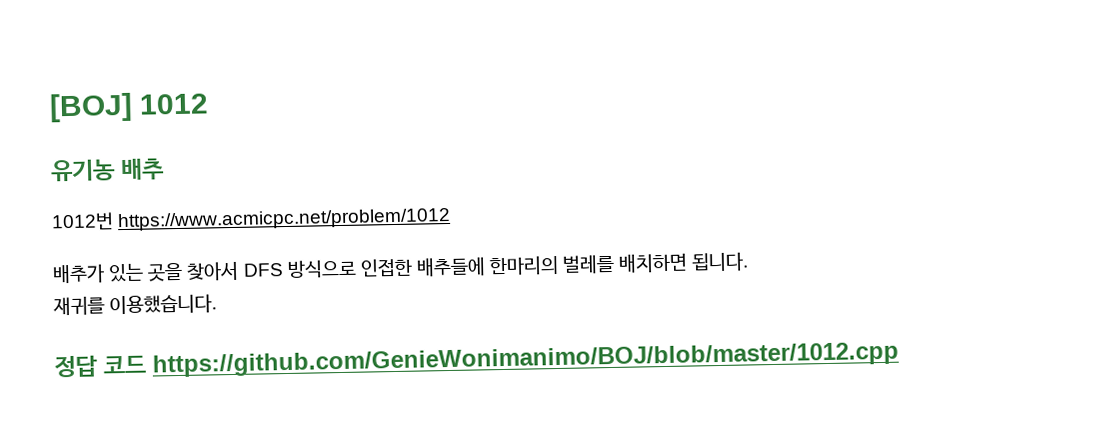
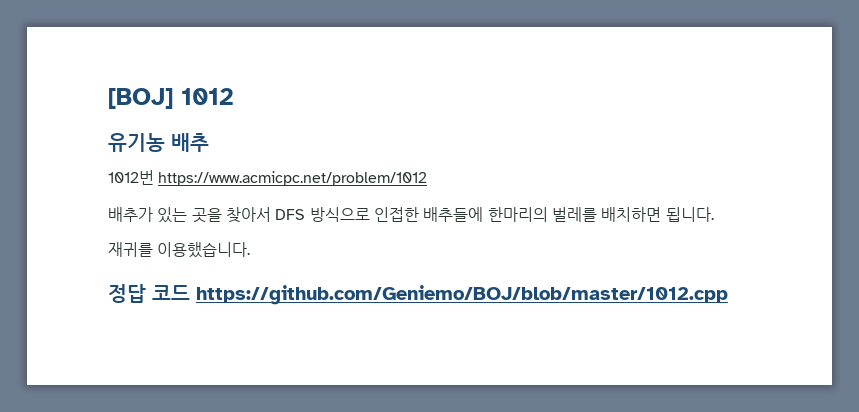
- 정답 코드 https://github.com/GenieWonimanimo/BOJ/blob/master/1012.cpp
+ 정답 코드 https://github.com/Geniemo/BOJ/blob/master/1012.cpp

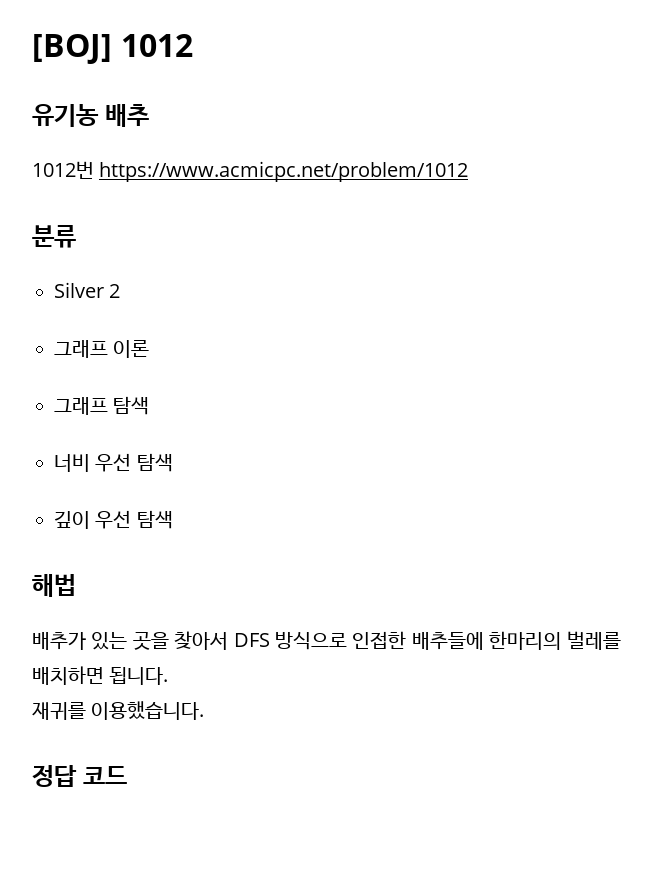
+ 분류
+ Silver 2
+ 그래프 이론
+ 그래프 탐색
+ 너비 우선 탐색
+ 깊이 우선 탐색
+ 해법
- 정답 코드 https://github.com/Geniemo/BOJ/blob/master/1012.cpp
+ 정답 코드

